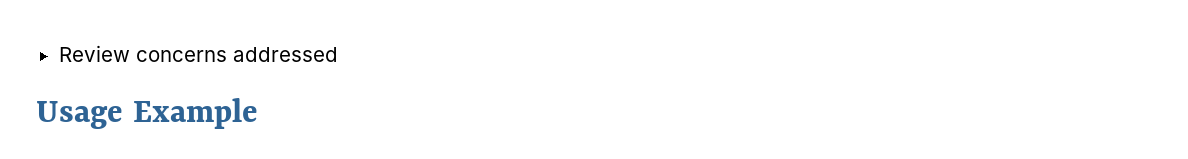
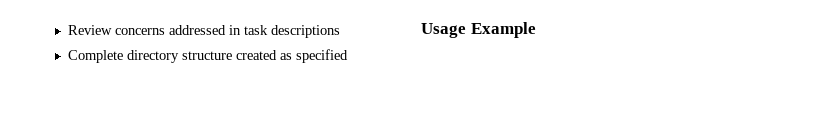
- Review concerns addressed
+ Review concerns addressed in task descriptions
+ Complete directory structure created as specified

